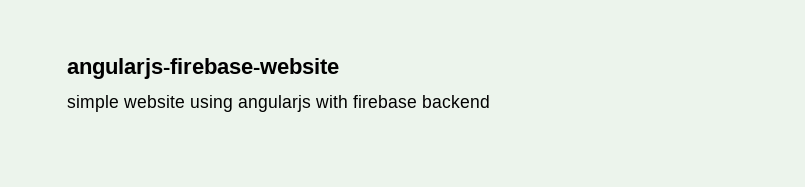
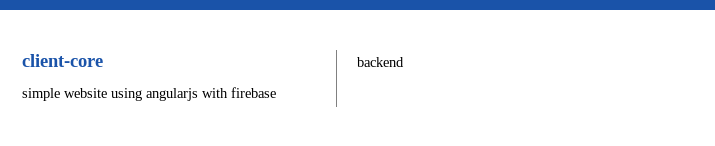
- angularjs-firebase-website
+ client-core

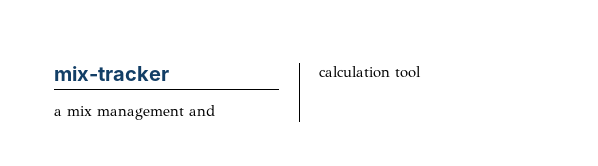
- client-core
- simple website using angularjs with firebase backend
+ mix-tracker
+ a mix management and calculation tool

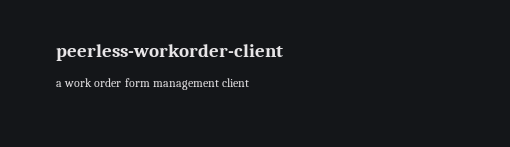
- mix-tracker
+ peerless-workorder-client
- a mix management and calculation tool
+ a work order form management client

